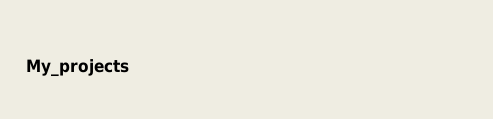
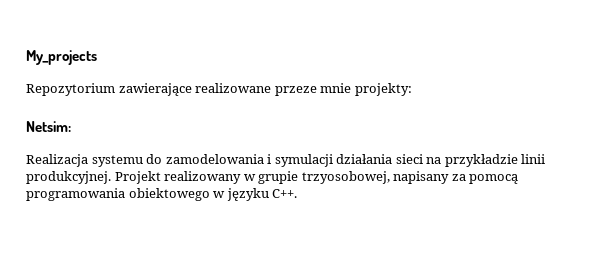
+ Repozytorium zawierające realizowane przeze mnie projekty:
+ Netsim:
+ Realizacja systemu do zamodelowania i symulacji działania sieci na przykładzie linii produkcyjnej. Projekt realizowany w grupie trzyosobowej, napisany za pomocą programowania obiektowego w języku C++.

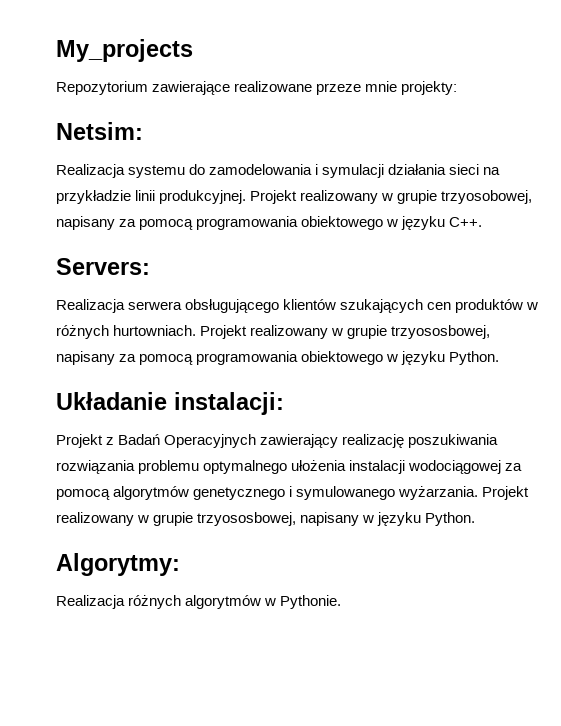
+ Servers:
+ Realizacja serwera obsługującego klientów szukających cen produktów w różnych hurtowniach. Projekt realizowany w grupie trzyososbowej, napisany za pomocą programowania obiektowego w języku Python.
+ Układanie instalacji:
+ Projekt z Badań Operacyjnych zawierający realizację poszukiwania rozwiązania problemu optymalnego ułożenia instalacji wodociągowej za pomocą algorytmów genetycznego i symulowanego wyżarzania. Projekt realizowany w grupie trzyososbowej, napisany w języku Python.
+ Algorytmy:
+ Realizacja różnych algorytmów w Pythonie.

